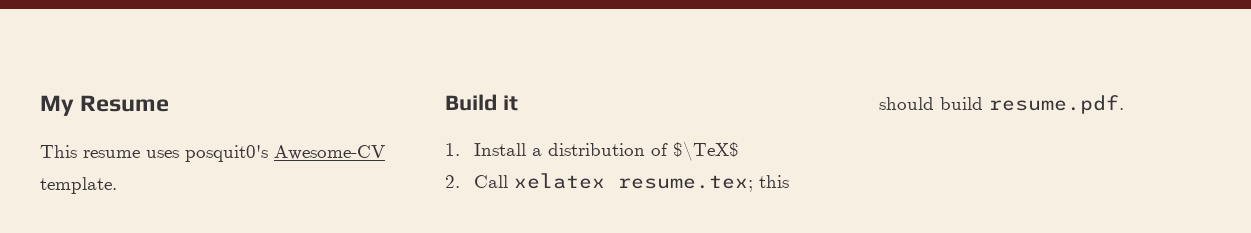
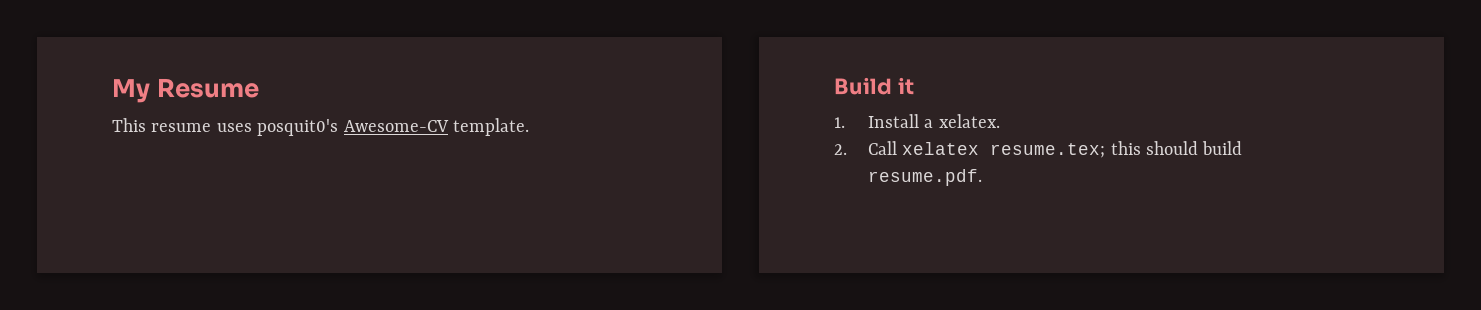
- 1. Install a distribution of $\TeX$
+ 1. Install a xelatex.

